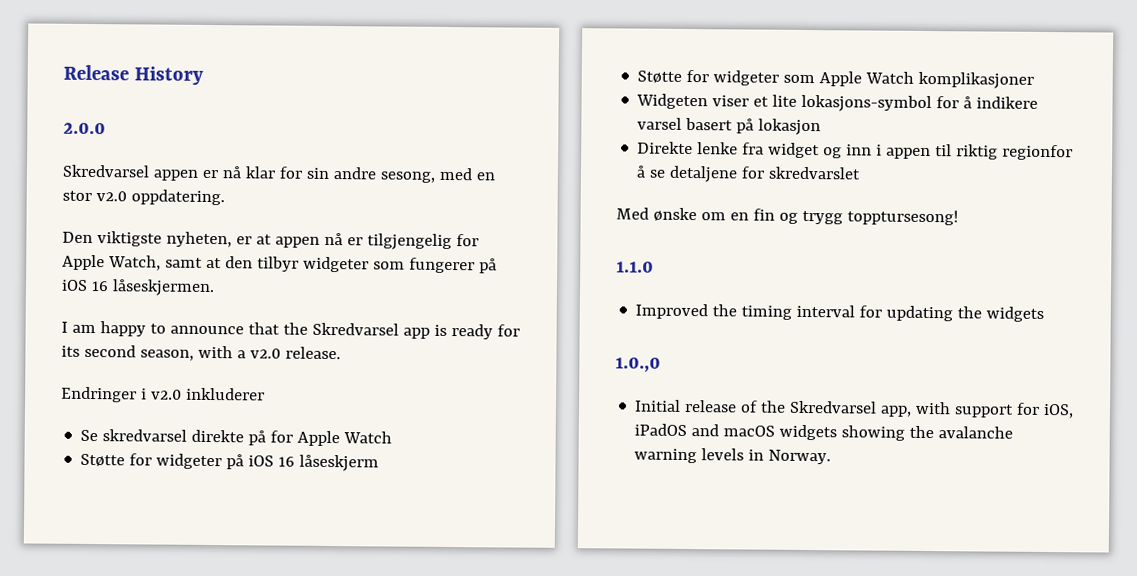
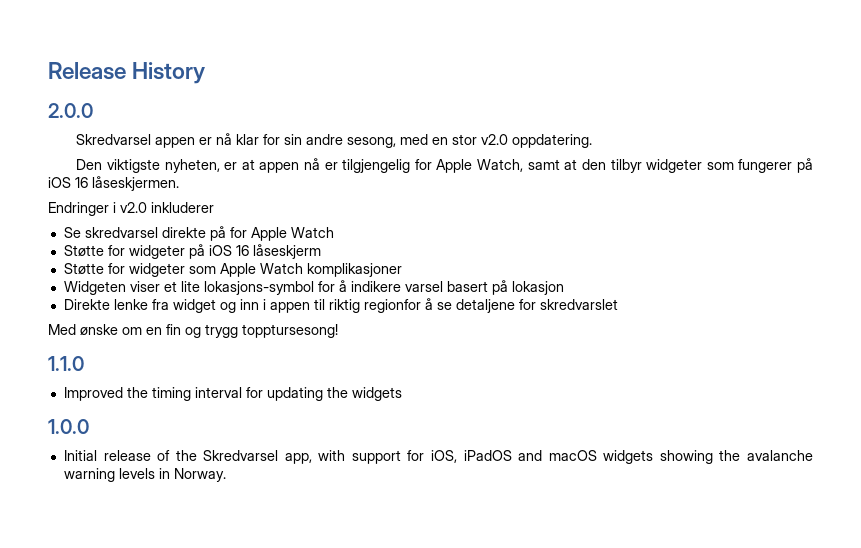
- I am happy to announce that the Skredvarsel app is ready for its second season, with a v2.0 release.
- 1.0.,0
+ 1.0.0

